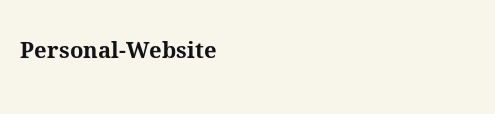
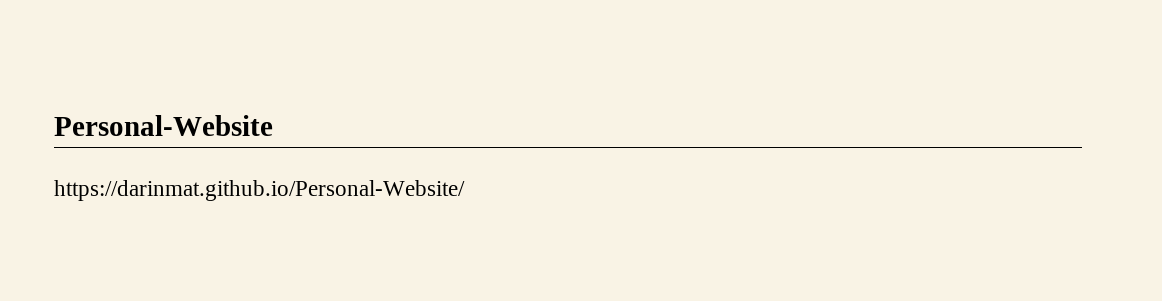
+ https://darinmat.github.io/Personal-Website/

